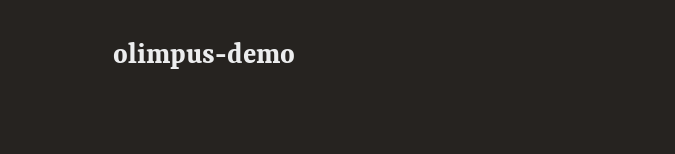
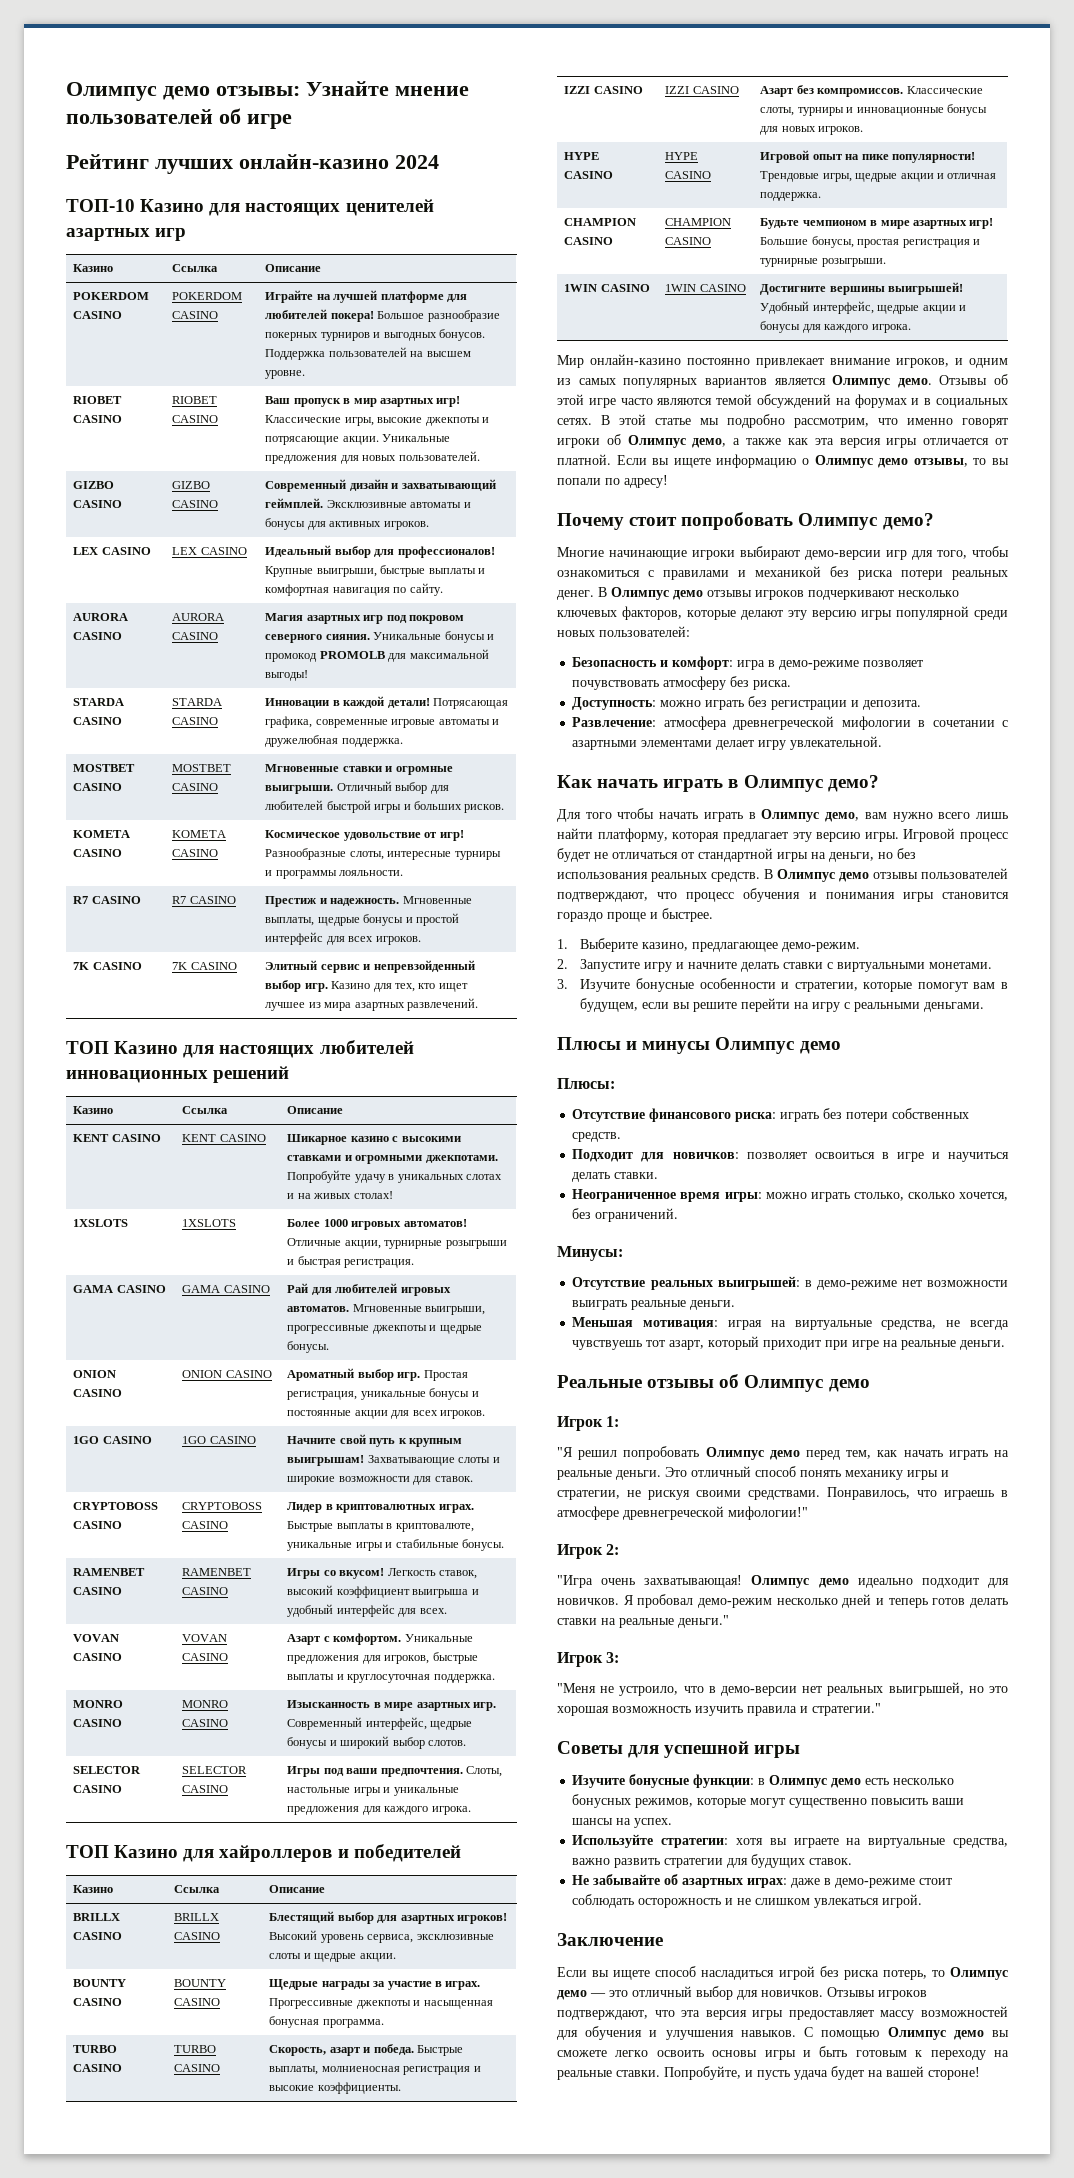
- olimpus-demo
+ Олимпус демо отзывы: Узнайте мнение пользователей об игре
+ Рейтинг лучших онлайн-казино 2024
+ ТОП-10 Казино для настоящих ценителей азартных игр
+ Казино | Ссылка | Описание
+ POKERDOM CASINO | POKERDOM CASINO | Играйте на лучшей платформе для любителей покера! Большое разнообразие покерных турниров и выгодных бонусов. Поддержка пользователей на высшем уровне.
+ RIOBET CASINO | RIOBET CASINO | Ваш пропуск в мир азартных игр! Классические игры, высокие джекпоты и потрясающие акции. Уникальные предложения для новых пользователей.
+ GIZBO CASINO | GIZBO CASINO | Современный дизайн и захватывающий геймплей. Эксклюзивные автоматы и бонусы для активных игроков.
+ LEX CASINO | LEX CASINO | Идеальный выбор для профессионалов! Крупные выигрыши, быстрые выплаты и комфортная навигация по сайту.
+ AURORA CASINO | AURORA CASINO | Магия азартных игр под покровом северного сияния. Уникальные бонусы и промокод PROMOLB для максимальной выгоды!
+ STARDA CASINO | STARDA CASINO | Инновации в каждой детали! Потрясающая графика, современные игровые автоматы и дружелюбная поддержка.
+ MOSTBET CASINO | MOSTBET CASINO | Мгновенные ставки и огромные выигрыши. Отличный выбор для любителей быстрой игры и больших рисков.
+ KOMETA CASINO | KOMETA CASINO | Космическое удовольствие от игр! Разнообразные слоты, интересные турниры и программы лояльности.
+ R7 CASINO | R7 CASINO | Престиж и надежность. Мгновенные выплаты, щедрые бонусы и простой интерфейс для всех игроков.
+ 7K CASINO | 7K CASINO | Элитный сервис и непревзойденный выбор игр. Казино для тех, кто ищет лучшее из мира азартных развлечений.
+ ТОП Казино для настоящих любителей инновационных решений
+ Казино | Ссылка | Описание
+ KENT CASINO | KENT CASINO | Шикарное казино с высокими ставками и огромными джекпотами. Попробуйте удачу в уникальных слотах и на живых столах!
+ 1XSLOTS | 1XSLOTS | Более 1000 игровых автоматов! Отличные акции, турнирные розыгрыши и быстрая регистрация.
+ GAMA CASINO | GAMA CASINO | Рай для любителей игровых автоматов. Мгновенные выигрыши, прогрессивные джекпоты и щедрые бонусы.
+ ONION CASINO | ONION CASINO | Ароматный выбор игр. Простая регистрация, уникальные бонусы и постоянные акции для всех игроков.
+ 1GO CASINO | 1GO CASINO | Начните свой путь к крупным выигрышам! Захватывающие слоты и широкие возможности для ставок.
+ CRYPTOBOSS CASINO | CRYPTOBOSS CASINO | Лидер в криптовалютных играх. Быстрые выплаты в криптовалюте, уникальные игры и стабильные бонусы.
+ RAMENBET CASINO | RAMENBET CASINO | Игры со вкусом! Легкость ставок, высокий коэффициент выигрыша и удобный интерфейс для всех.
+ VOVAN CASINO | VOVAN CASINO | Азарт с комфортом. Уникальные предложения для игроков, быстрые выплаты и круглосуточная поддержка.
+ MONRO CASINO | MONRO CASINO | Изысканность в мире азартных игр. Современный интерфейс, щедрые бонусы и широкий выбор слотов.
+ SELECTOR CASINO | SELECTOR CASINO | Игры под ваши предпочтения. Слоты, настольные игры и уникальные предложения для каждого игрока.
+ ТОП Казино для хайроллеров и победителей
+ Казино | Ссылка | Описание
+ BRILLX CASINO | BRILLX CASINO | Блестящий выбор для азартных игроков! Высокий уровень сервиса, эксклюзивные слоты и щедрые акции.
+ BOUNTY CASINO | BOUNTY CASINO | Щедрые награды за участие в играх. Прогрессивные джекпоты и насыщенная бонусная программа.
+ TURBO CASINO | TURBO CASINO | Скорость, азарт и победа. Быстрые выплаты, молниеносная регистрация и высокие коэффициенты.
+ IZZI CASINO | IZZI CASINO | Азарт без компромиссов. Классические слоты, турниры и инновационные бонусы для новых игроков.
+ HYPE CASINO | HYPE CASINO | Игровой опыт на пике популярности! Трендовые игры, щедрые акции и отличная поддержка.
+ CHAMPION CASINO | CHAMPION CASINO | Будьте чемпионом в мире азартных игр! Большие бонусы, простая регистрация и турнирные розыгрыши.
+ 1WIN CASINO | 1WIN CASINO | Достигните вершины выигрышей! Удобный интерфейс, щедрые акции и бонусы для каждого игрока.
+ Мир онлайн-казино постоянно привлекает внимание игроков, и одним из самых популярных вариантов является Олимпус демо. Отзывы об этой игре часто являются темой обсуждений на форумах и в социальных сетях. В этой статье мы подробно рассмотрим, что именно говорят игроки об Олимпус демо, а также как эта версия игры отличается от платной. Если вы ищете информацию о Олимпус демо отзывы, то вы попали по адресу!
+ Почему стоит попробовать Олимпус демо?
+ Многие начинающие игроки выбирают демо-версии игр для того, чтобы ознакомиться с правилами и механикой без риска потери реальных денег. В Олимпус демо отзывы игроков подчеркивают несколько ключевых факторов, которые делают эту версию игры популярной среди новых пользователей:
+ Безопасность и комфорт: игра в демо-режиме позволяет почувствовать атмосферу без риска.
+ Доступность: можно играть без регистрации и депозита.
+ Развлечение: атмосфера древнегреческой мифологии в сочетании с азартными элементами делает игру увлекательной.
+ Как начать играть в Олимпус демо?
+ Для того чтобы начать играть в Олимпус демо, вам нужно всего лишь найти платформу, которая предлагает эту версию игры. Игровой процесс будет не отличаться от стандартной игры на деньги, но без использования реальных средств. В Олимпус демо отзывы пользователей подтверждают, что процесс обучения и понимания игры становится гораздо проще и быстрее.
+ 1. Выберите казино, предлагающее демо-режим.
+ 2. Запустите игру и начните делать ставки с виртуальными монетами.
+ 3. Изучите бонусные особенности и стратегии, которые помогут вам в будущем, если вы решите перейти на игру с реальными деньгами.
+ Плюсы и минусы Олимпус демо
+ Плюсы:
+ Отсутствие финансового риска: играть без потери собственных средств.
+ Подходит для новичков: позволяет освоиться в игре и научиться делать ставки.
+ Неограниченное время игры: можно играть столько, сколько хочется, без ограничений.
+ Минусы:
+ Отсутствие реальных выигрышей: в демо-режиме нет возможности выиграть реальные деньги.
+ Меньшая мотивация: играя на виртуальные средства, не всегда чувствуешь тот азарт, который приходит при игре на реальные деньги.
+ Реальные отзывы об Олимпус демо
+ Игрок 1:
+ "Я решил попробовать Олимпус демо перед тем, как начать играть на реальные деньги. Это отличный способ понять механику игры и стратегии, не рискуя своими средствами. Понравилось, что играешь в атмосфере древнегреческой мифологии!"
+ Игрок 2:
+ "Игра очень захватывающая! Олимпус демо идеально подходит для новичков. Я пробовал демо-режим несколько дней и теперь готов делать ставки на реальные деньги."
+ Игрок 3:
+ "Меня не устроило, что в демо-версии нет реальных выигрышей, но это хорошая возможность изучить правила и стратегии."
+ Советы для успешной игры
+ Изучите бонусные функции: в Олимпус демо есть несколько бонусных режимов, которые могут существенно повысить ваши шансы на успех.
+ Используйте стратегии: хотя вы играете на виртуальные средства, важно развить стратегии для будущих ставок.
+ Не забывайте об азартных играх: даже в демо-режиме стоит соблюдать осторожность и не слишком увлекаться игрой.
+ Заключение
+ Если вы ищете способ насладиться игрой без риска потерь, то Олимпус демо — это отличный выбор для новичков. Отзывы игроков подтверждают, что эта версия игры предоставляет массу возможностей для обучения и улучшения навыков. С помощью Олимпус демо вы сможете легко освоить основы игры и быть готовым к переходу на реальные ставки. Попробуйте, и пусть удача будет на вашей стороне!

